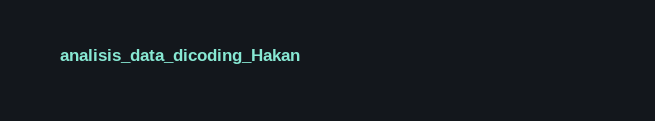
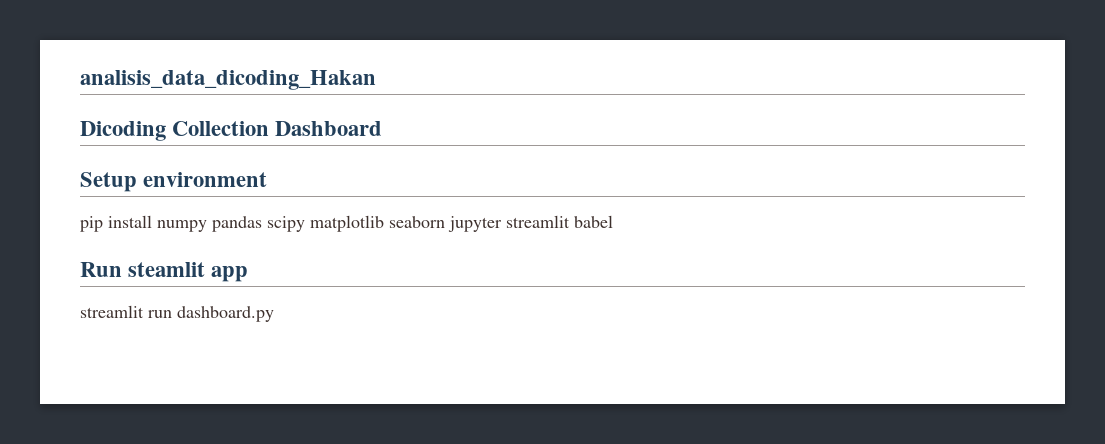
+ Dicoding Collection Dashboard
+ Setup environment
+ pip install numpy pandas scipy matplotlib seaborn jupyter streamlit babel
+ Run steamlit app
+ streamlit run dashboard.py

